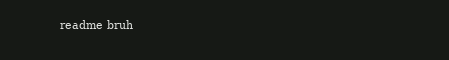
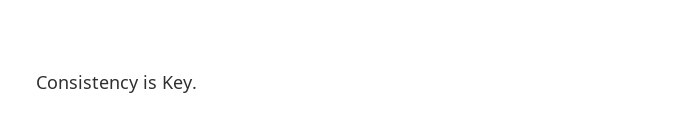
- readme bruh
+ Consistency is Key.

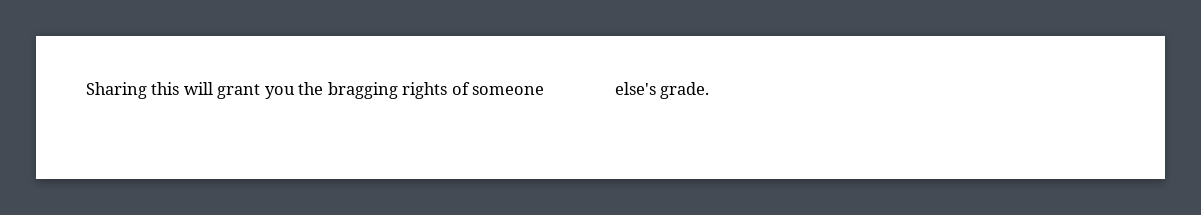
- Consistency is Key.
+ Sharing this will grant you the bragging rights of someone else's grade.

